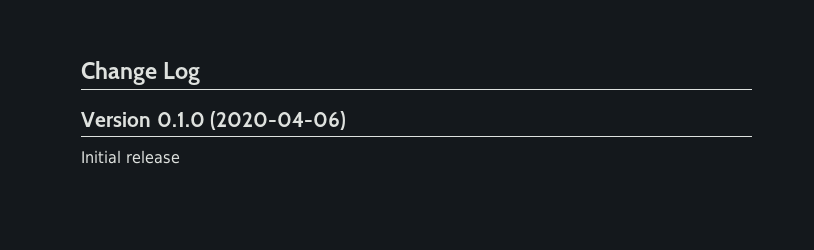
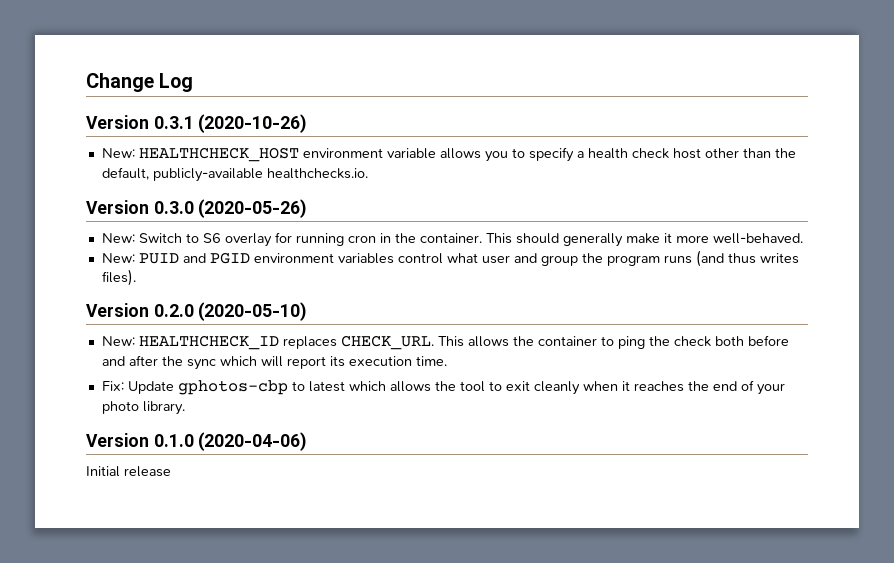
+ Version 0.3.1 (2020-10-26)
+ New: HEALTHCHECK_HOST environment variable allows you to specify a health check host other than the default, publicly-available healthchecks.io.
+ Version 0.3.0 (2020-05-26)
+ New: Switch to S6 overlay for running cron in the container. This should generally make it more well-behaved.
+ New: PUID and PGID environment variables control what user and group the program runs (and thus writes files).
+ Version 0.2.0 (2020-05-10)
+ New: HEALTHCHECK_ID replaces CHECK_URL. This allows the container to ping the check both before and after the sync which will report its execution time.
+ Fix: Update gphotos-cbp to latest which allows the tool to exit cleanly when it reaches the end of your photo library.

